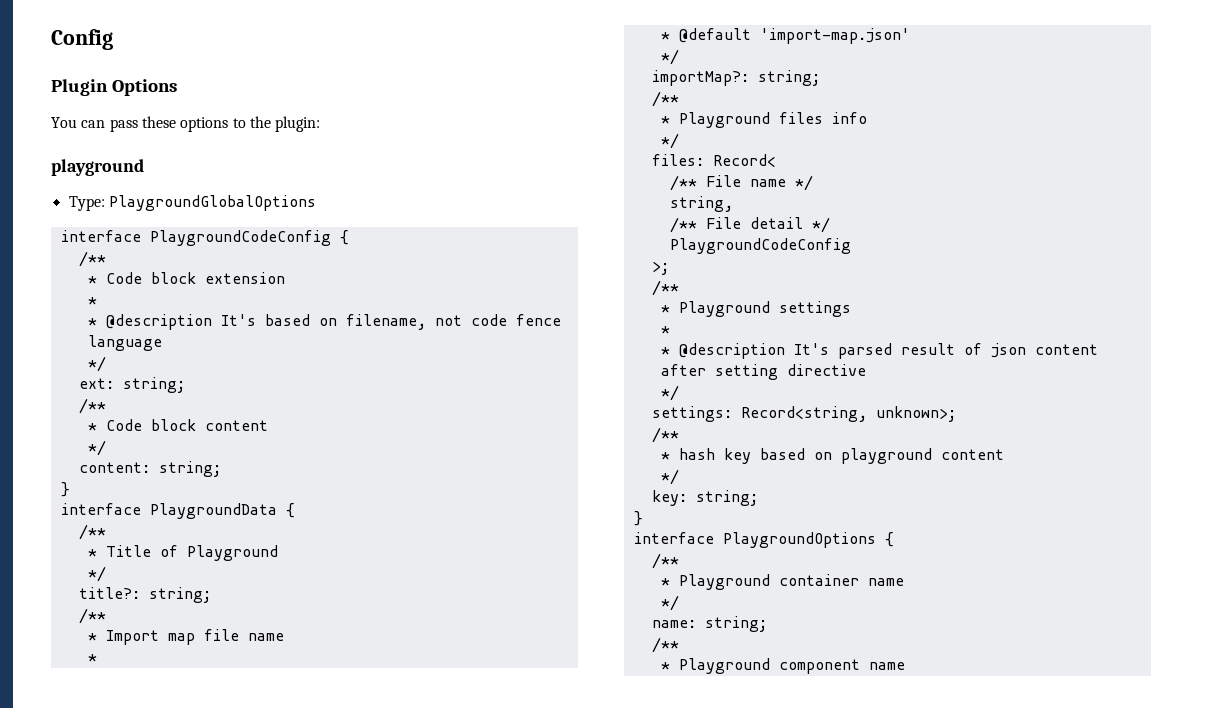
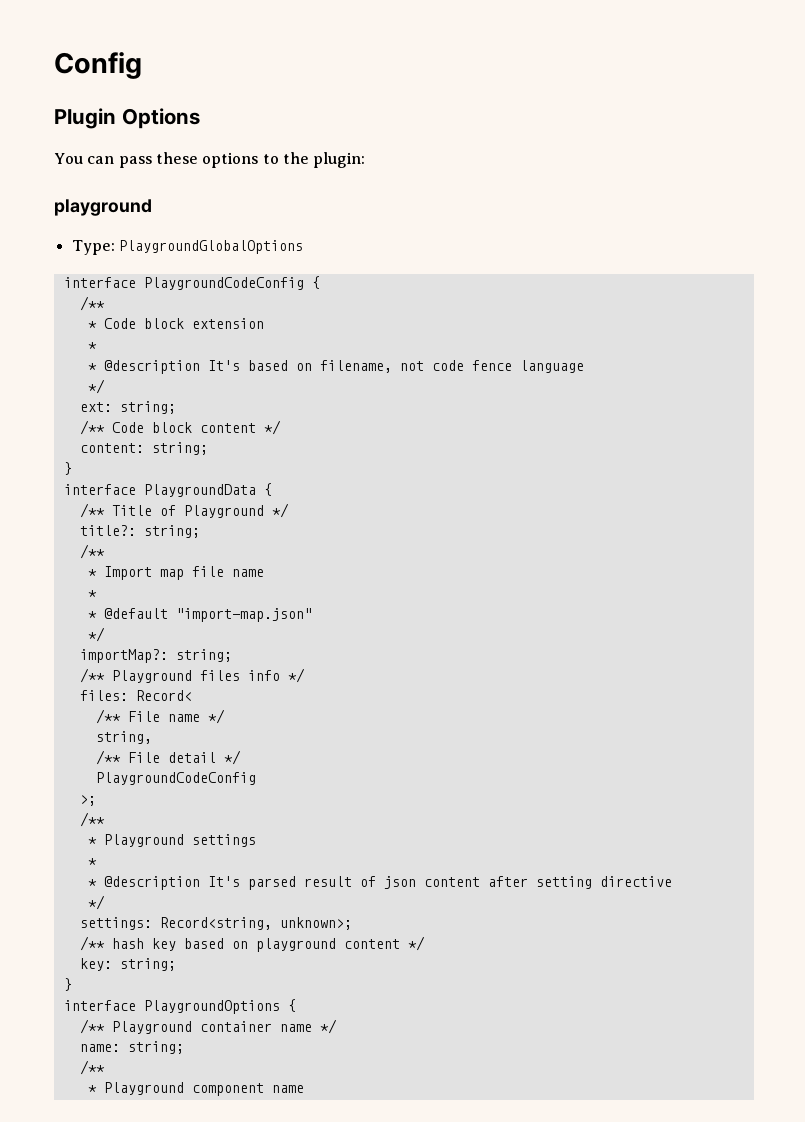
  ext: string;
- /**
- * Code block content
- */
+ /** Code block content */
  interface PlaygroundData {
- /**
- * Title of Playground
- */
+ /** Title of Playground */
- * @default 'import-map.json'
+ * @default "import-map.json"
  importMap?: string;
- /**
- * Playground files info
- */
+ /** Playground files info */
  settings: Record<string, unknown>;
- /**
- * hash key based on playground content
- */
+ /** hash key based on playground content */
  interface PlaygroundOptions {
- /**
- * Playground container name
- */
+ /** Playground container name */

